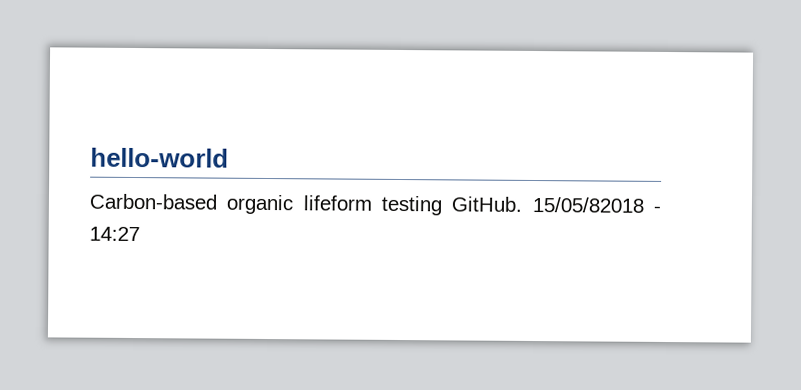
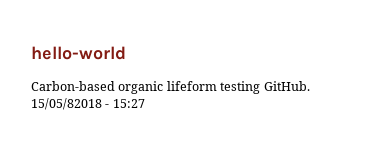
- 15/05/82018 - 14:27
+ 15/05/82018 - 15:27

